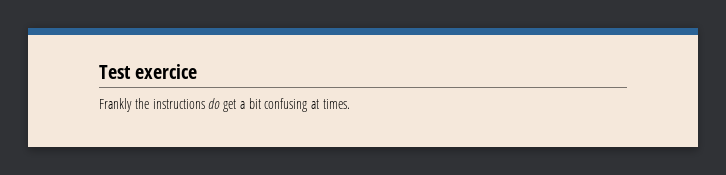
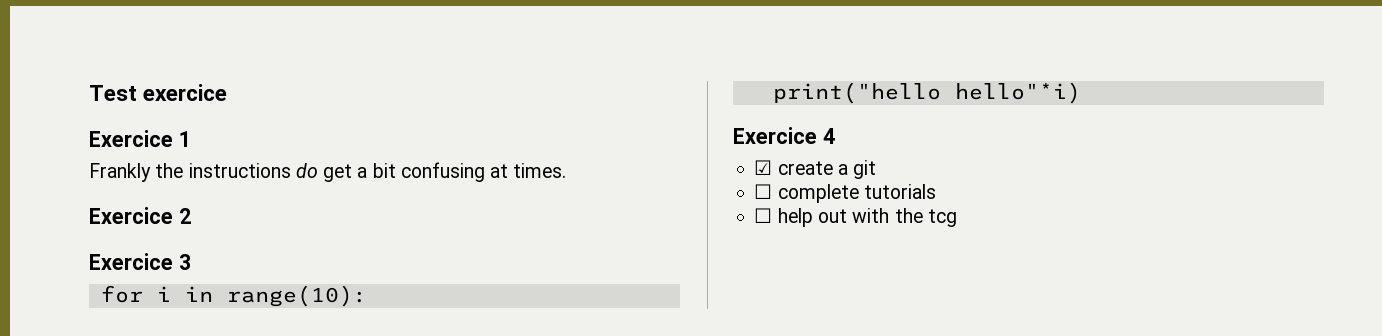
+ Exercice 1
+ Exercice 2
+ Exercice 3
+ for i in range(10):
+ print("hello hello"*i)
+ Exercice 4
+ ☑ create a git
+ ☐ complete tutorials
+ ☐ help out with the tcg

